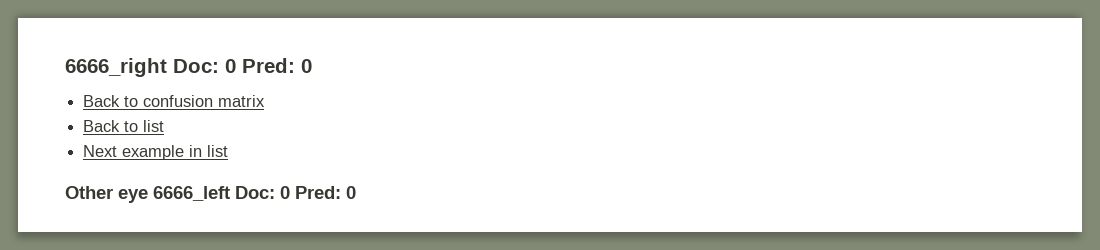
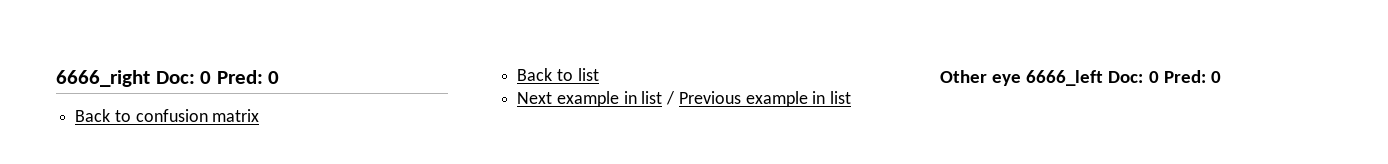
- Next example in list
+ Next example in list / Previous example in list

